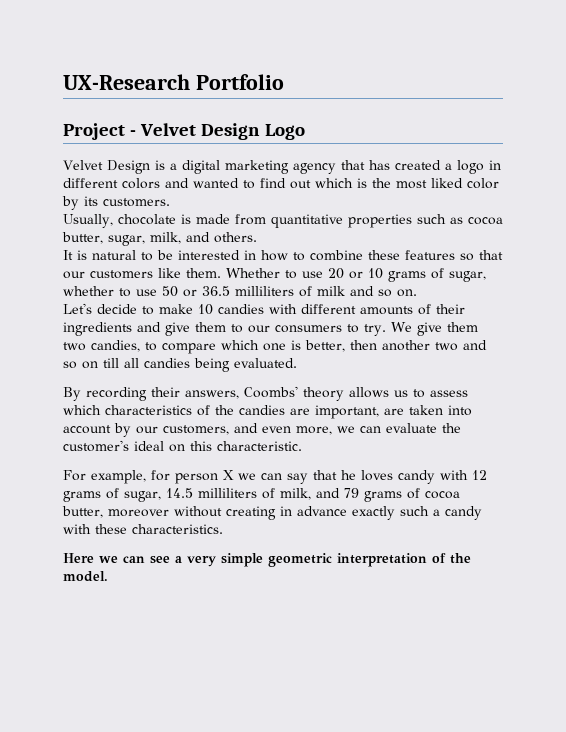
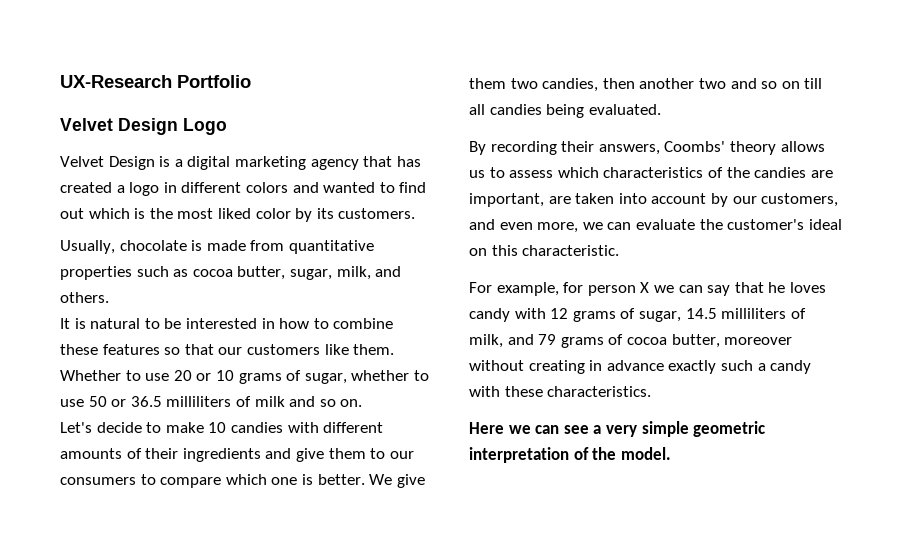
- Project - Velvet Design Logo
+ Velvet Design Logo
- Let's decide to make 10 candies with different amounts of their ingredients and give them to our consumers to try.
+ Let's decide to make 10 candies with different amounts of their ingredients and give them to our consumers to compare which one is better.
- We give them two candies, to compare which one is better, then another two and so on till all candies being evaluated.
+ We give them two candies, then another two and so on till all candies being evaluated.

